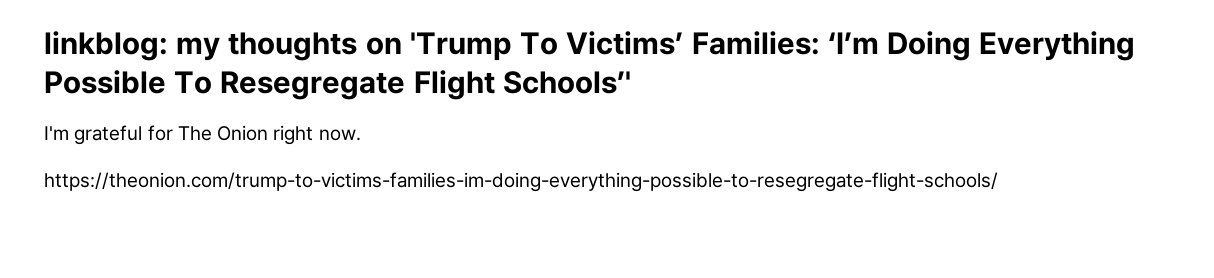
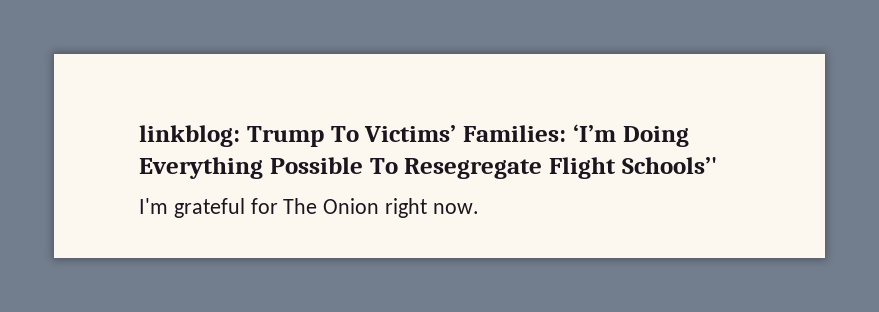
- linkblog: my thoughts on 'Trump To Victims’ Families: ‘I’m Doing Everything Possible To Resegregate Flight Schools’'
+ linkblog: Trump To Victims’ Families: ‘I’m Doing Everything Possible To Resegregate Flight Schools’'
- https://theonion.com/trump-to-victims-families-im-doing-everything-possible-to-resegregate-flight-schools/

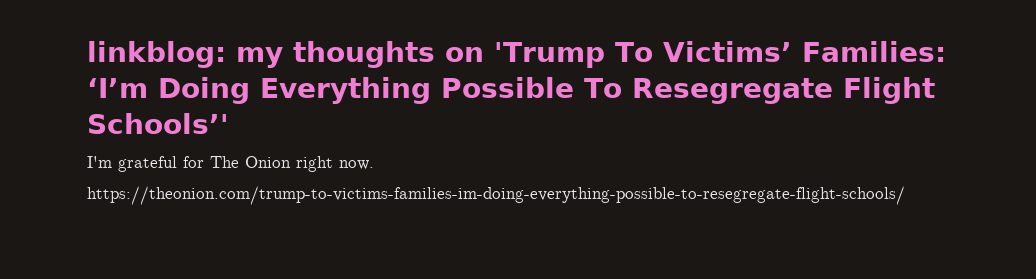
- linkblog: Trump To Victims’ Families: ‘I’m Doing Everything Possible To Resegregate Flight Schools’'
+ linkblog: my thoughts on 'Trump To Victims’ Families: ‘I’m Doing Everything Possible To Resegregate Flight Schools’'
+ https://theonion.com/trump-to-victims-families-im-doing-everything-possible-to-resegregate-flight-schools/

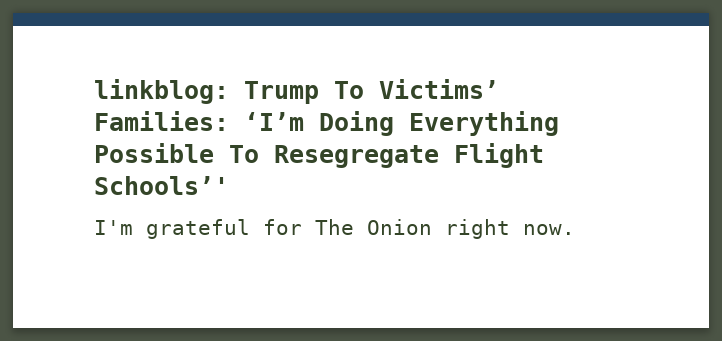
- linkblog: my thoughts on 'Trump To Victims’ Families: ‘I’m Doing Everything Possible To Resegregate Flight Schools’'
+ linkblog: Trump To Victims’ Families: ‘I’m Doing Everything Possible To Resegregate Flight Schools’'
- https://theonion.com/trump-to-victims-families-im-doing-everything-possible-to-resegregate-flight-schools/

